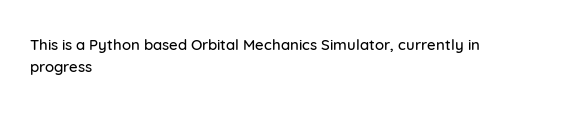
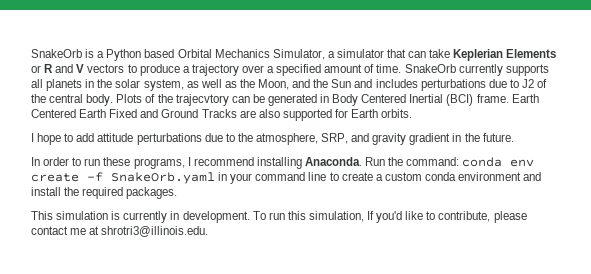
- This is a Python based Orbital Mechanics Simulator, currently in progress
+ SnakeOrb is a Python based Orbital Mechanics Simulator, a simulator that can take Keplerian Elements or R and V vectors to produce a trajectory over a specified amount of time. SnakeOrb currently supports all planets in the solar system, as well as the Moon, and the Sun and includes perturbations due to J2 of the central body. Plots of the trajecvtory can be generated in Body Centered Inertial (BCI) frame. Earth Centered Earth Fixed and Ground Tracks are also supported for Earth orbits.
+ I hope to add attitude perturbations due to the atmosphere, SRP, and gravity gradient in the future.
+ In order to run these programs, I recommend installing Anaconda. Run the command: conda env create -f SnakeOrb.yaml in your command line to create a custom conda environment and install the required packages.
+ This simulation is currently in development. To run this simulation, If you'd like to contribute, please contact me at shrotri3@illinois.edu.

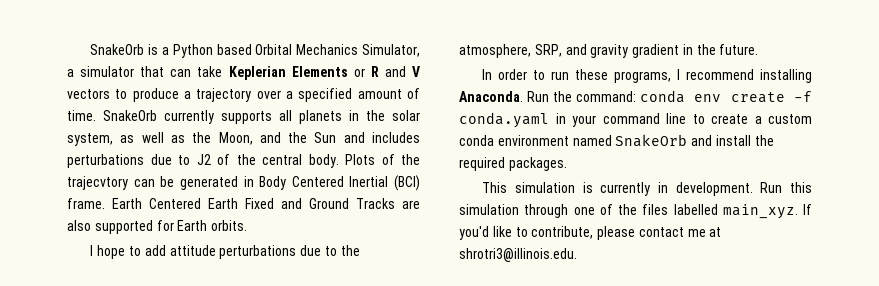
- Run the command: conda env create -f SnakeOrb.yaml in your command line to create a custom conda environment and install the required packages.
+ Run the command: conda env create -f conda.yaml in your command line to create a custom conda environment named SnakeOrb and install the required packages.
- To run this simulation, If you'd like to contribute, please contact me at shrotri3@illinois.edu.
+ Run this simulation through one of the files labelled main_xyz. If you'd like to contribute, please contact me at shrotri3@illinois.edu.

